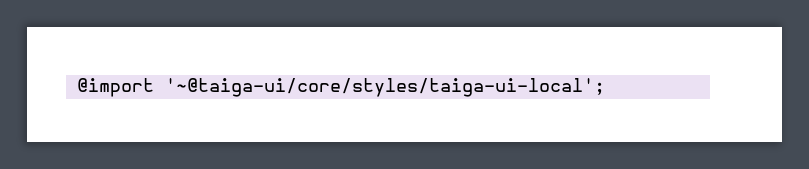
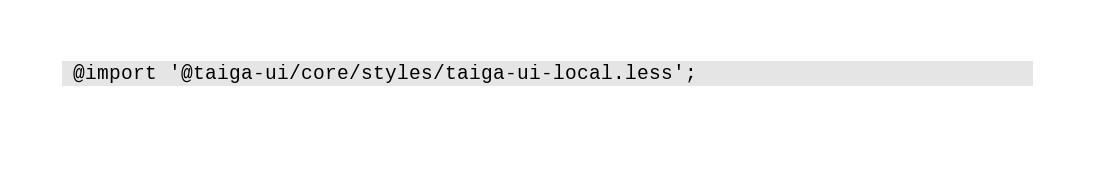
- @import '~@taiga-ui/core/styles/taiga-ui-local';
+ @import '@taiga-ui/core/styles/taiga-ui-local.less';

